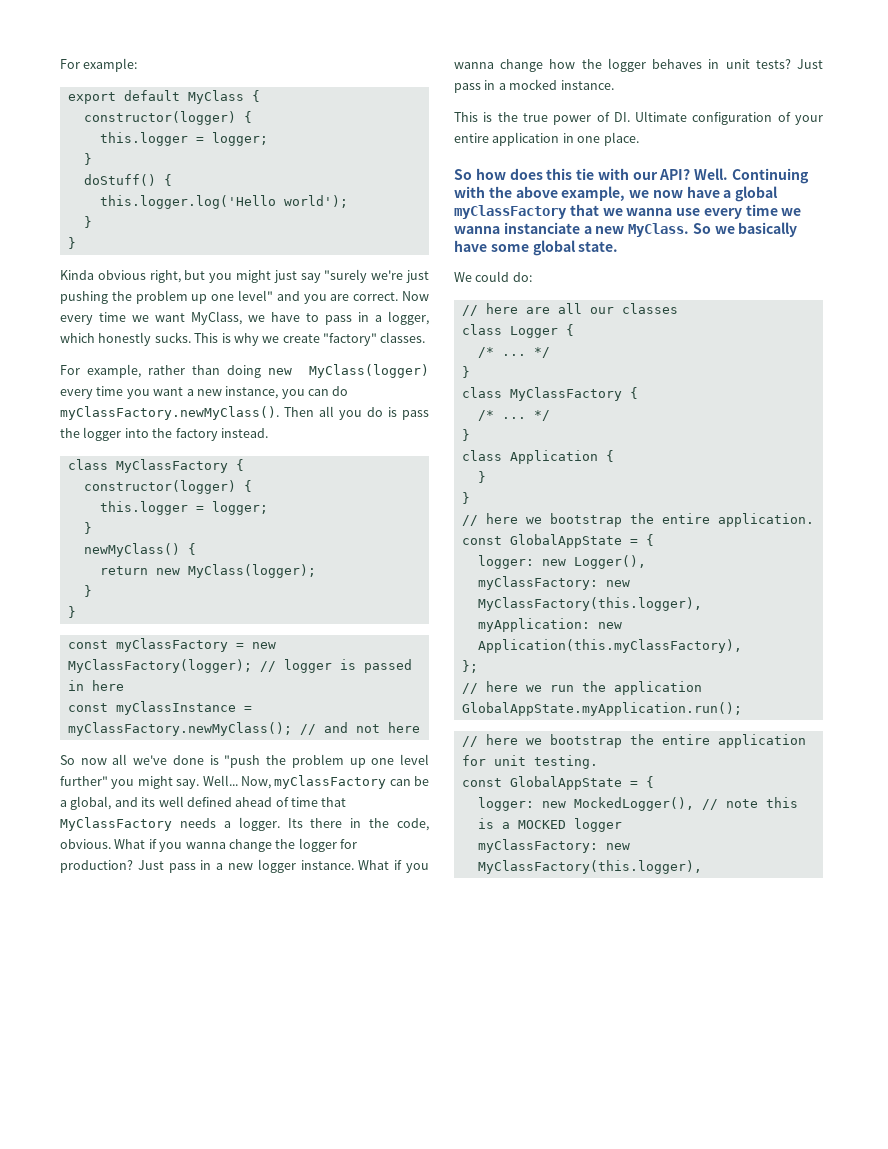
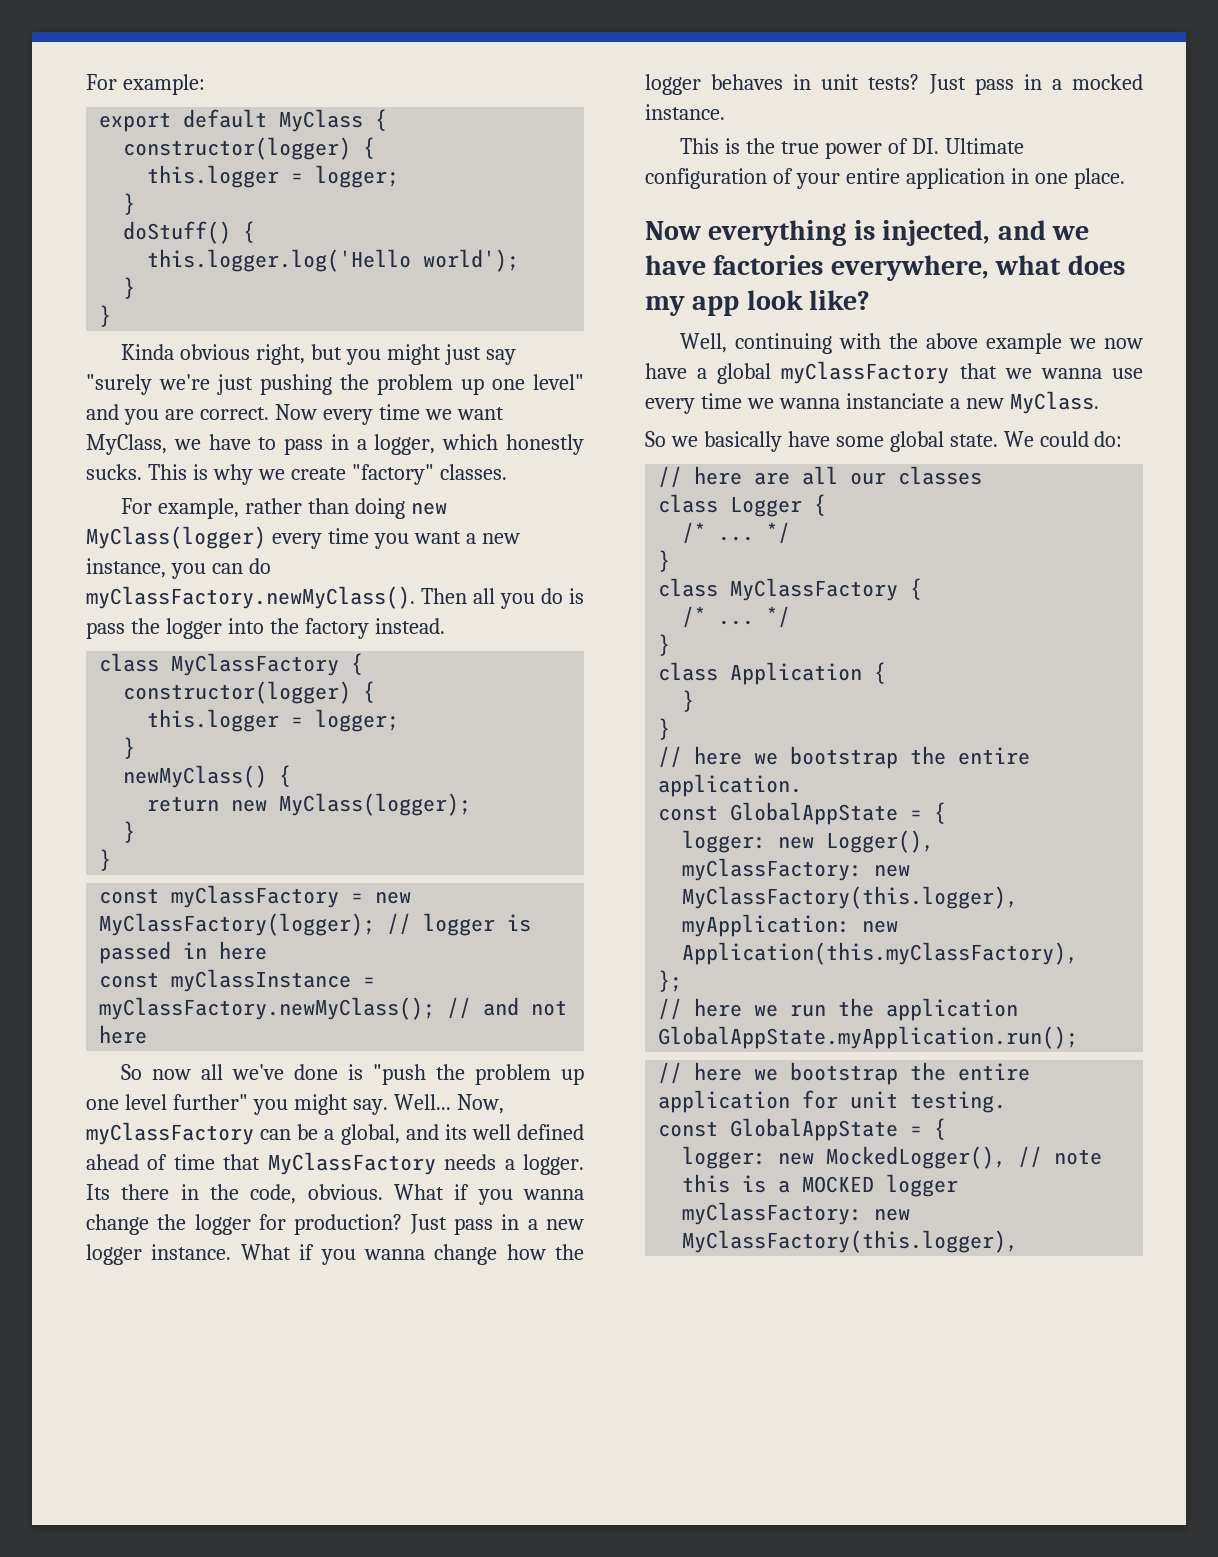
- So how does this tie with our API? Well. Continuing with the above example, we now have a global myClassFactory that we wanna use every time we wanna instanciate a new MyClass. So we basically have some global state.
- We could do:
+ Now everything is injected, and we have factories everywhere, what does my app look like?
+ Well, continuing with the above example we now have a global myClassFactory that we wanna use every time we wanna instanciate a new MyClass.
+ So we basically have some global state. We could do:

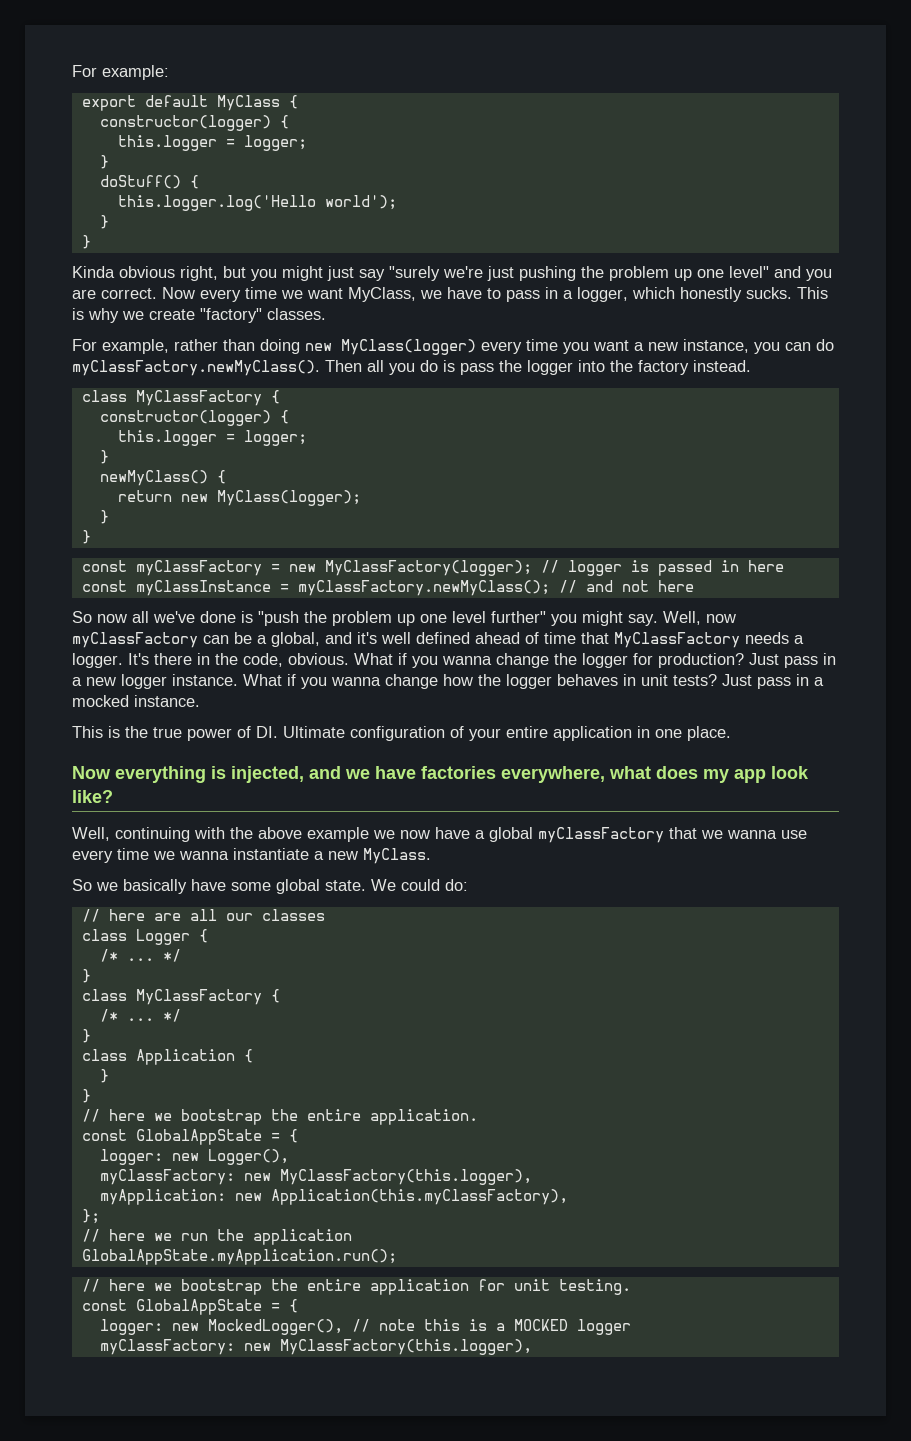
- Well... Now, myClassFactory can be a global, and its well defined ahead of time that MyClassFactory needs a logger.
+ Well, now myClassFactory can be a global, and it's well defined ahead of time that MyClassFactory needs a logger.
- Its there in the code, obvious.
+ It's there in the code, obvious.
- Well, continuing with the above example we now have a global myClassFactory that we wanna use every time we wanna instanciate a new MyClass.
+ Well, continuing with the above example we now have a global myClassFactory that we wanna use every time we wanna instantiate a new MyClass.

